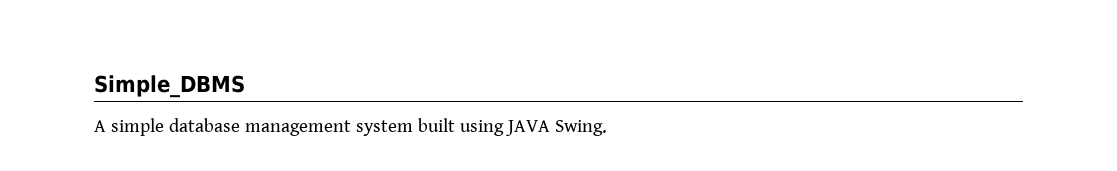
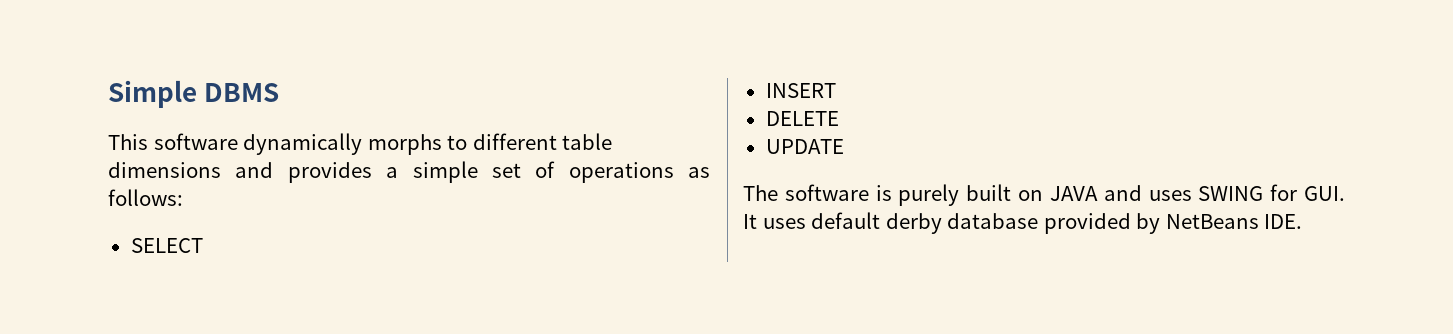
- Simple_DBMS
- A simple database management system built using JAVA Swing.
+ Simple DBMS
+ This software dynamically morphs to different table dimensions and provides a simple set of operations as follows:
+ SELECT
+ INSERT
+ DELETE
+ UPDATE
+ The software is purely built on JAVA and uses SWING for GUI. It uses default derby database provided by NetBeans IDE.

